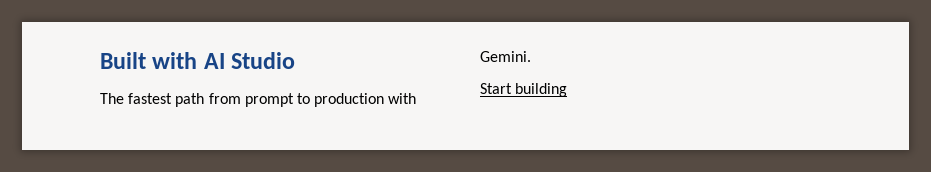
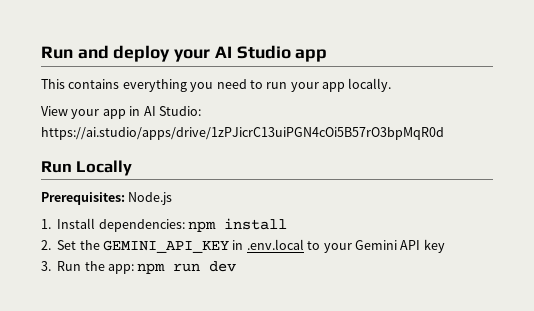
- Built with AI Studio
- The fastest path from prompt to production with Gemini.
- Start building
+ Run and deploy your AI Studio app
+ This contains everything you need to run your app locally.
+ View your app in AI Studio: https://ai.studio/apps/drive/1zPJicrC13uiPGN4cOi5B57rO3bpMqR0d
+ Run Locally
+ Prerequisites: Node.js
+ 1. Install dependencies: npm install
+ 2. Set the GEMINI_API_KEY in .env.local to your Gemini API key
+ 3. Run the app: npm run dev

